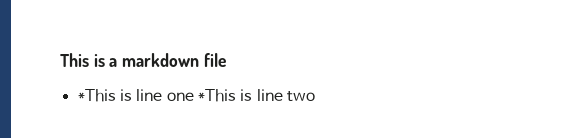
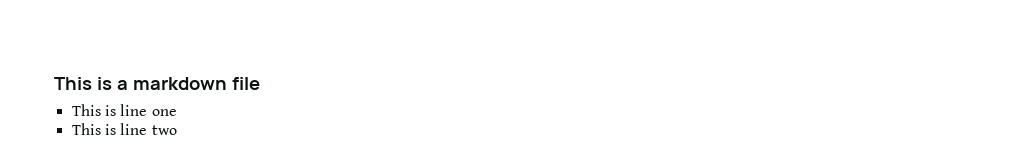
- *This is line one *This is line two
+ This is line one
+ This is line two

